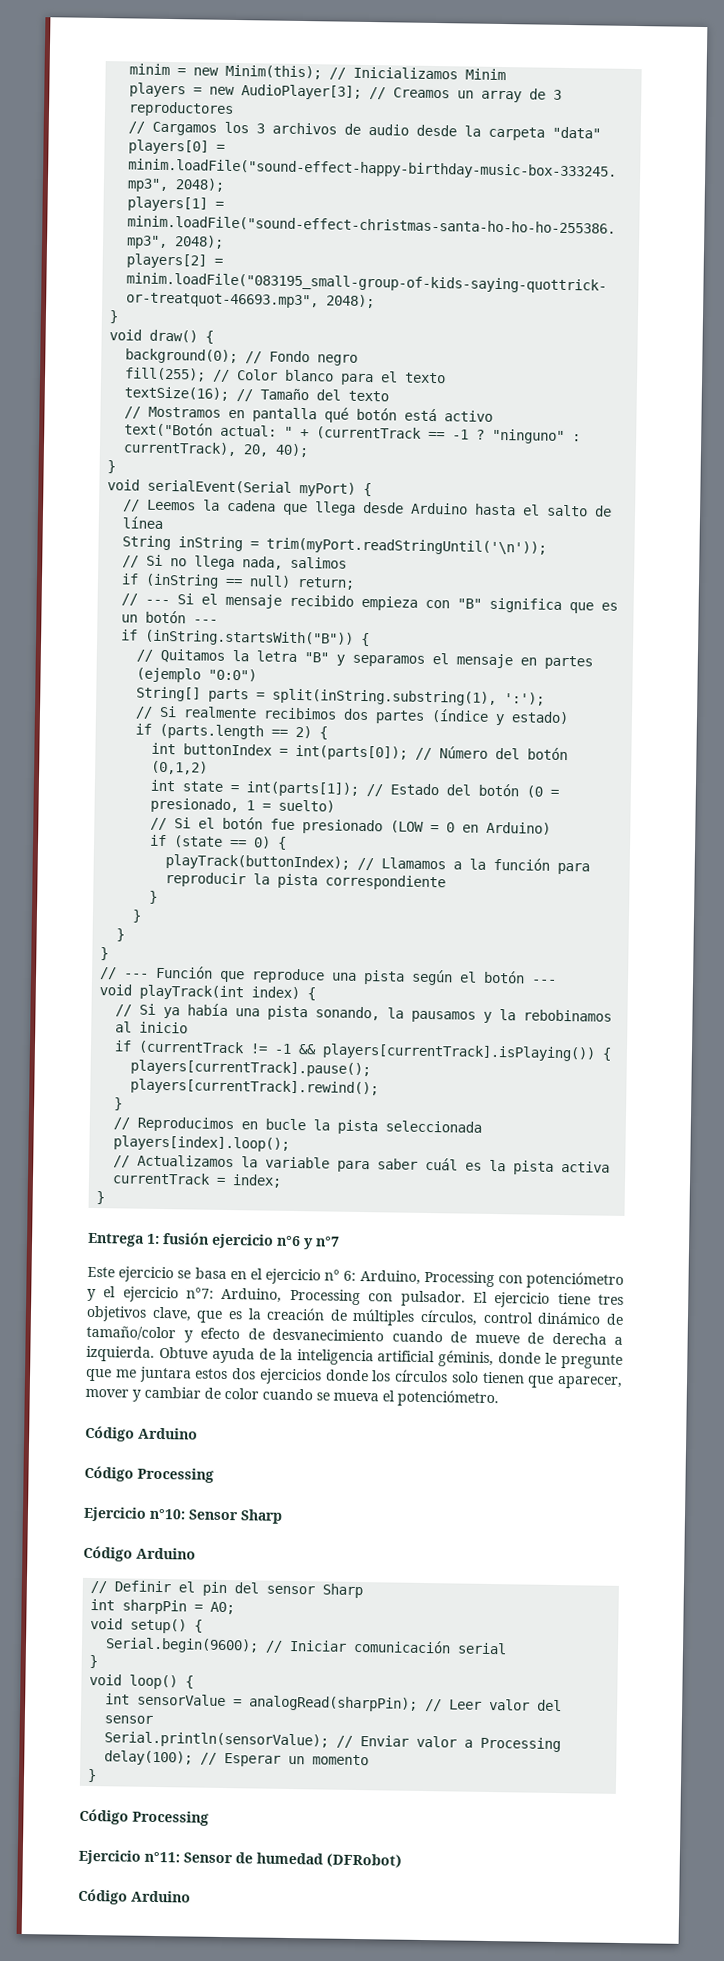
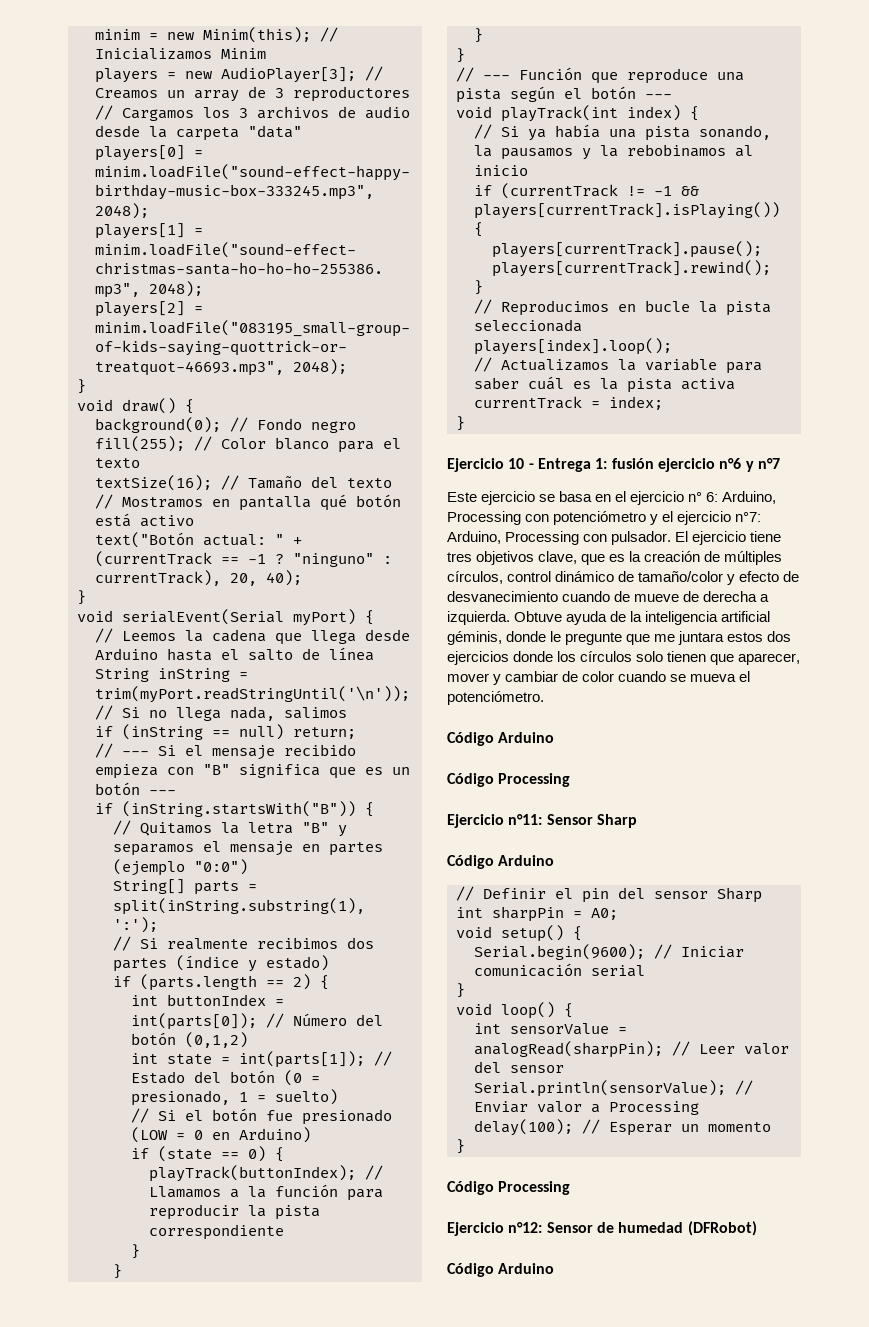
- Entrega 1: fusión ejercicio n°6 y n°7
+ Ejercicio 10 - Entrega 1: fusión ejercicio n°6 y n°7
- Ejercicio n°10: Sensor Sharp
+ Ejercicio n°11: Sensor Sharp
- Ejercicio n°11: Sensor de humedad (DFRobot)
+ Ejercicio n°12: Sensor de humedad (DFRobot)

